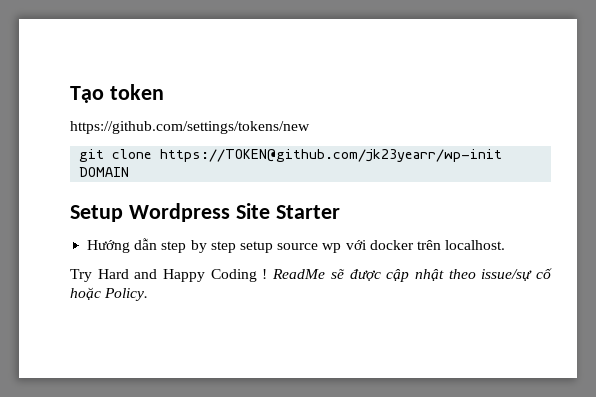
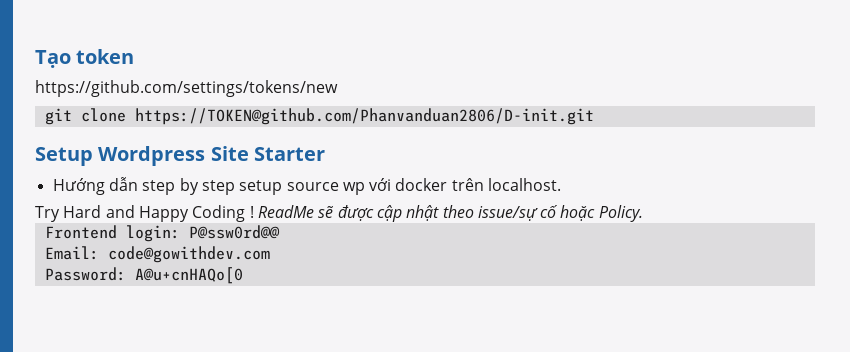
- git clone https://TOKEN@github.com/jk23yearr/wp-init DOMAIN
+ git clone https://TOKEN@github.com/Phanvanduan2806/D-init.git
+ Frontend login: P@ssw0rd@@
+ Email: code@gowithdev.com
+ Password: A@u+cnHAQo[0

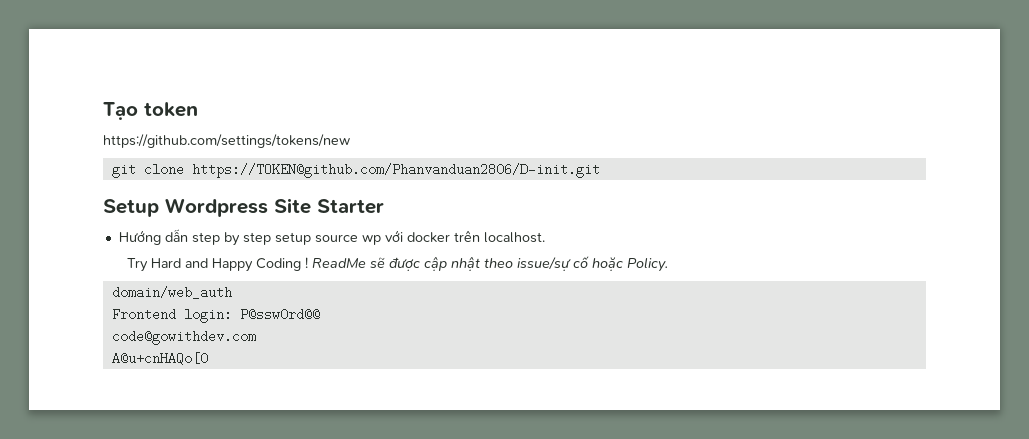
+ domain/web_auth
- Email: code@gowithdev.com
+ code@gowithdev.com
- Password: A@u+cnHAQo[0
+ A@u+cnHAQo[0

